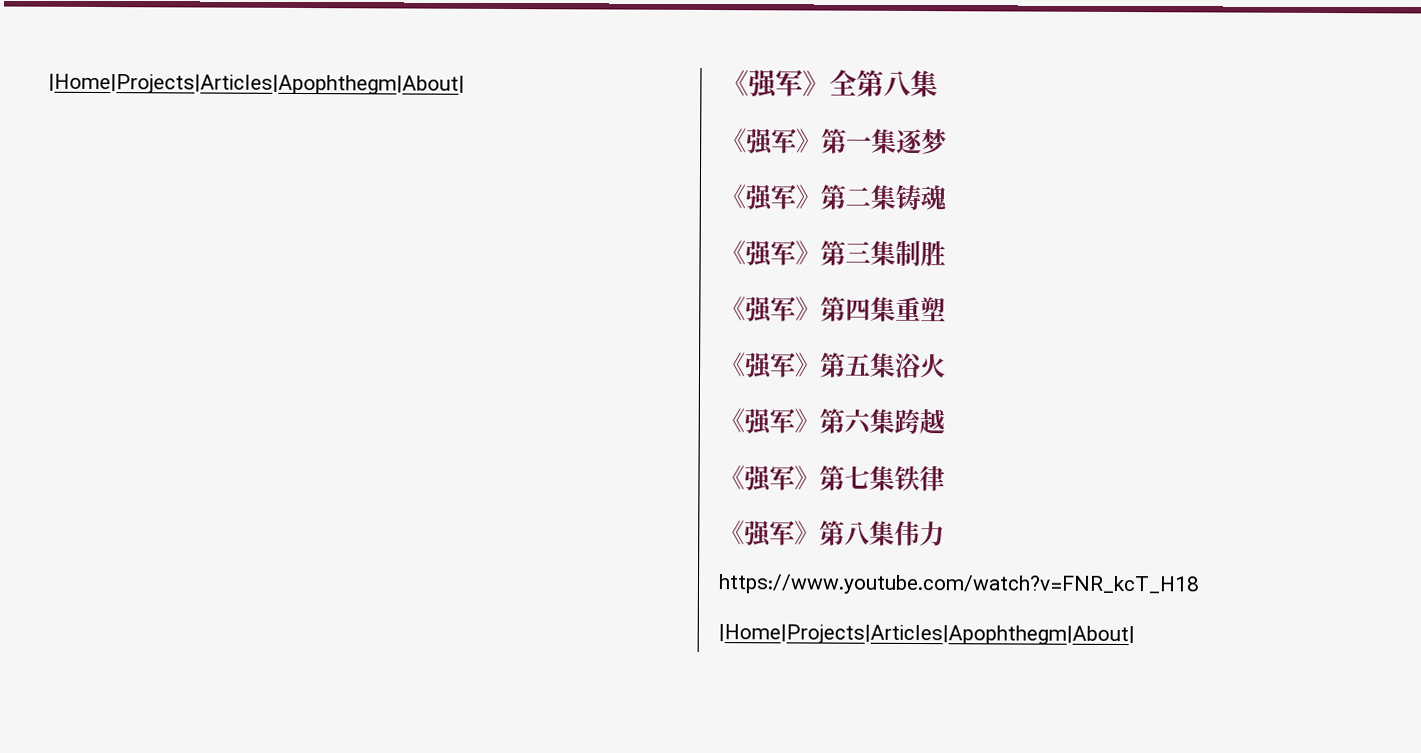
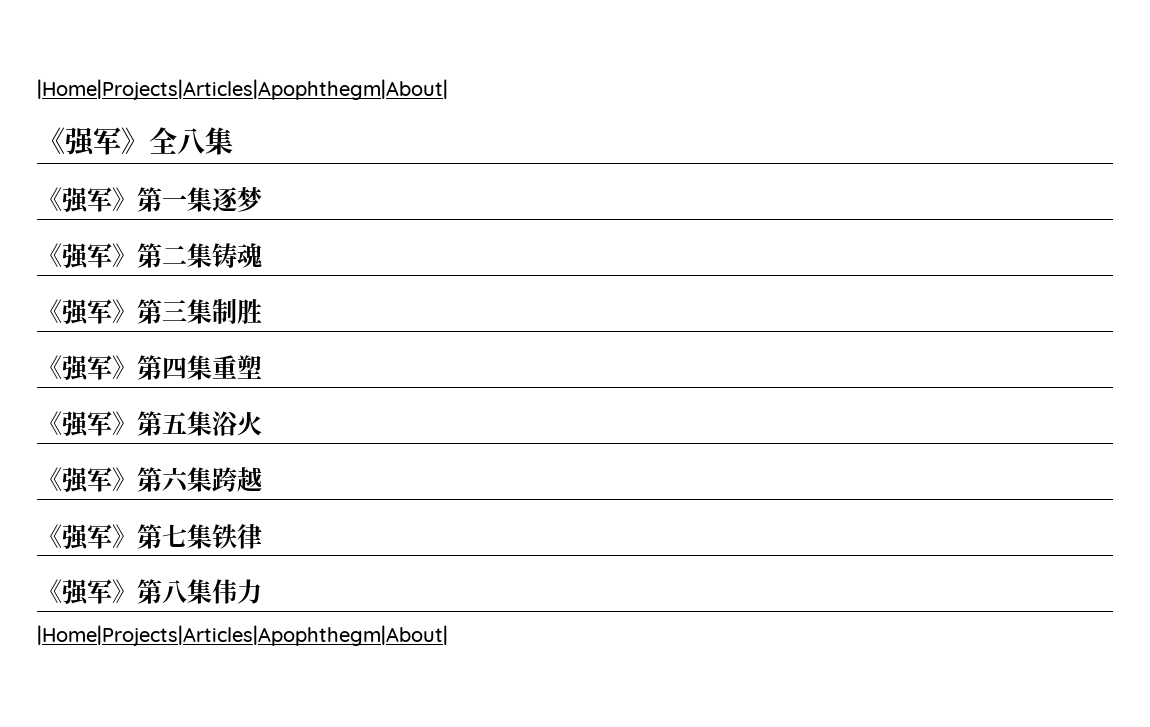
- 《强军》全第八集
+ 《强军》全八集
- https://www.youtube.com/watch?v=FNR_kcT_H18

